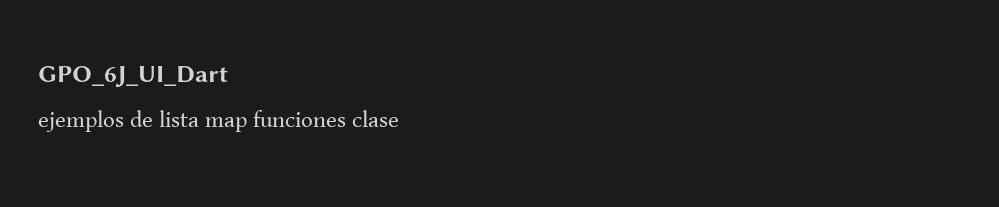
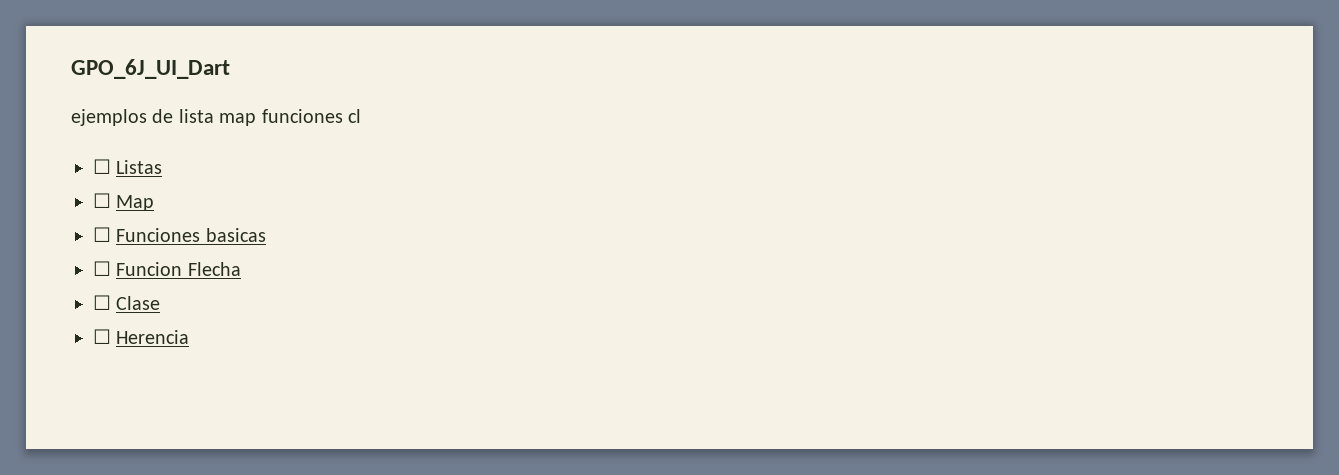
- ejemplos de lista map funciones clase
+ ejemplos de lista map funciones cl
+ ☐ Listas
+ ☐ Map
+ ☐ Funciones basicas
+ ☐ Funcion Flecha
+ ☐ Clase
+ ☐ Herencia

